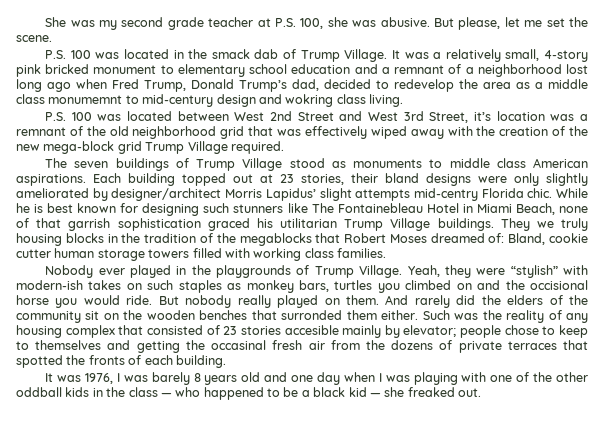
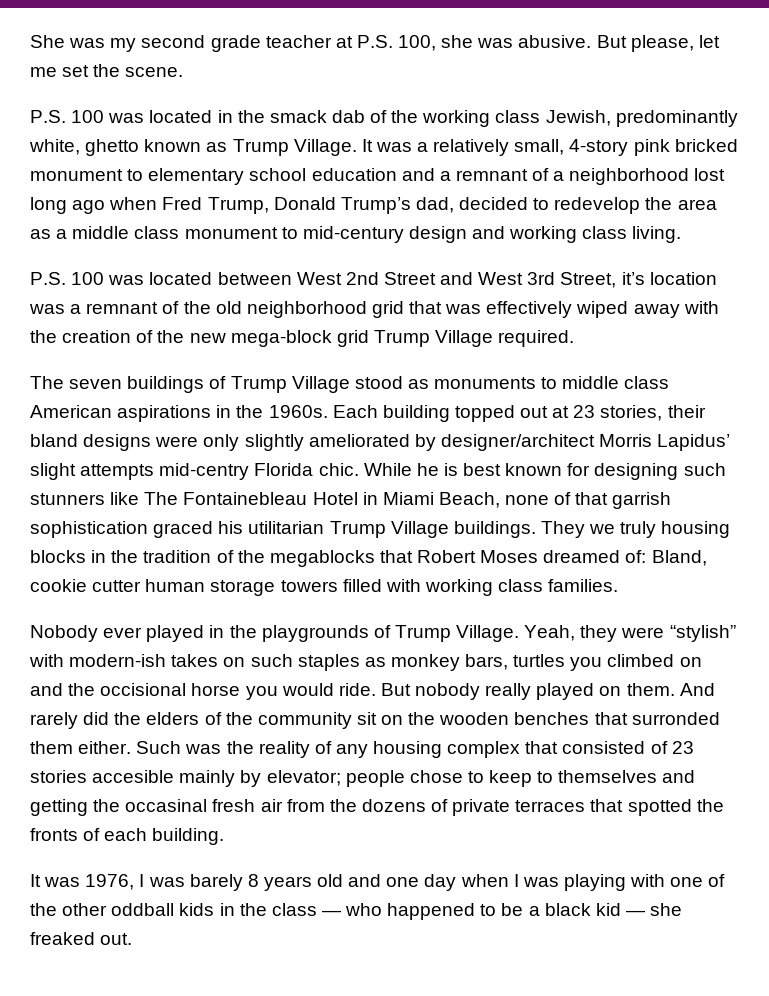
- P.S. 100 was located in the smack dab of Trump Village.
+ P.S. 100 was located in the smack dab of the working class Jewish, predominantly white, ghetto known as Trump Village.
- It was a relatively small, 4-story pink bricked monument to elementary school education and a remnant of a neighborhood lost long ago when Fred Trump, Donald Trump’s dad, decided to redevelop the area as a middle class monumemnt to mid-century design and wokring class living.
+ It was a relatively small, 4-story pink bricked monument to elementary school education and a remnant of a neighborhood lost long ago when Fred Trump, Donald Trump’s dad, decided to redevelop the area as a middle class monument to mid-century design and working class living.
- The seven buildings of Trump Village stood as monuments to middle class American aspirations.
+ The seven buildings of Trump Village stood as monuments to middle class American aspirations in the 1960s.

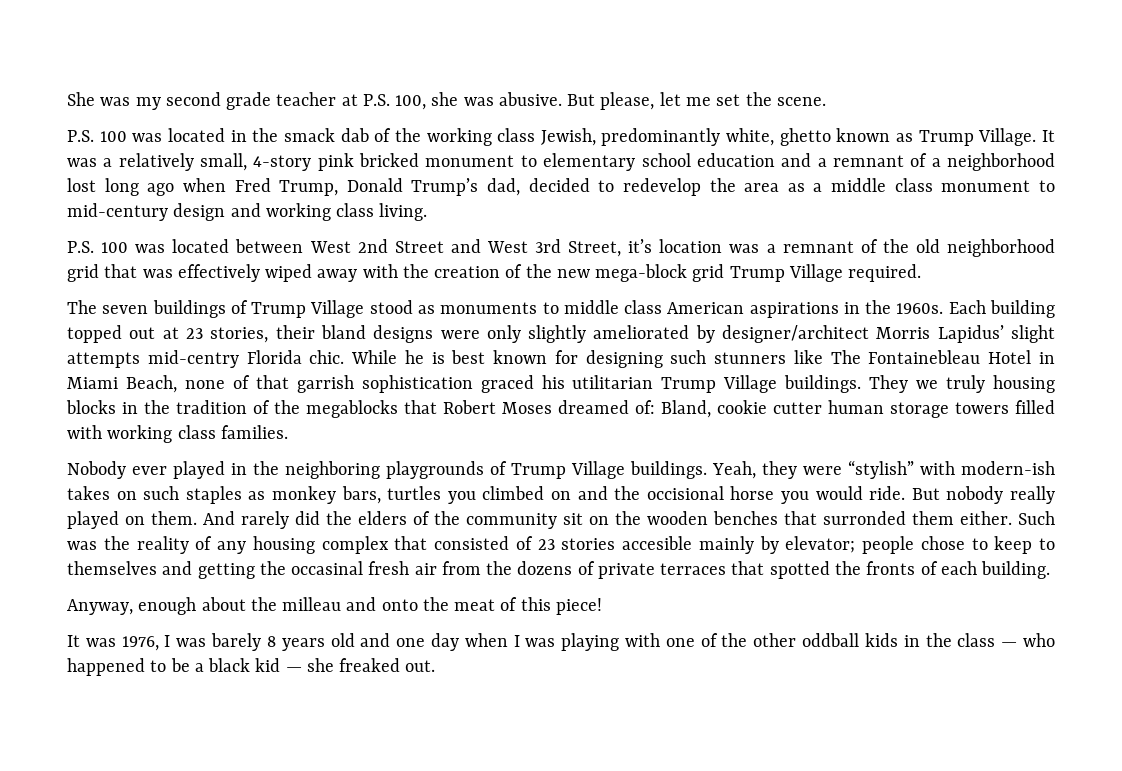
- Nobody ever played in the playgrounds of Trump Village.
+ Nobody ever played in the neighboring playgrounds of Trump Village buildings.
+ Anyway, enough about the milleau and onto the meat of this piece!

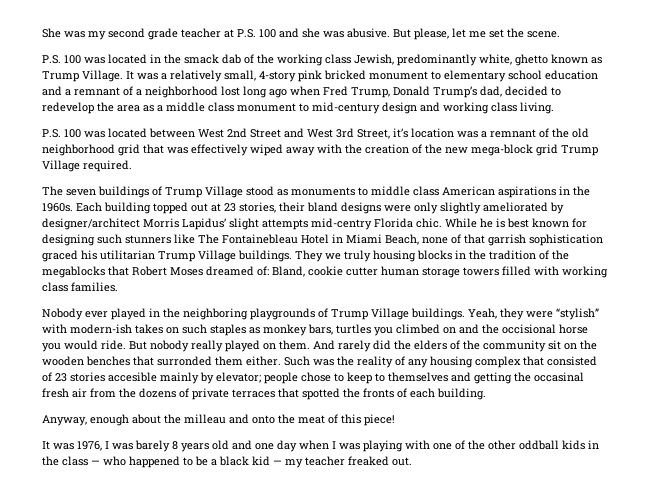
- She was my second grade teacher at P.S. 100, she was abusive.
+ She was my second grade teacher at P.S. 100 and she was abusive.
- It was 1976, I was barely 8 years old and one day when I was playing with one of the other oddball kids in the class — who happened to be a black kid — she freaked out.
+ It was 1976, I was barely 8 years old and one day when I was playing with one of the other oddball kids in the class — who happened to be a black kid — my teacher freaked out.

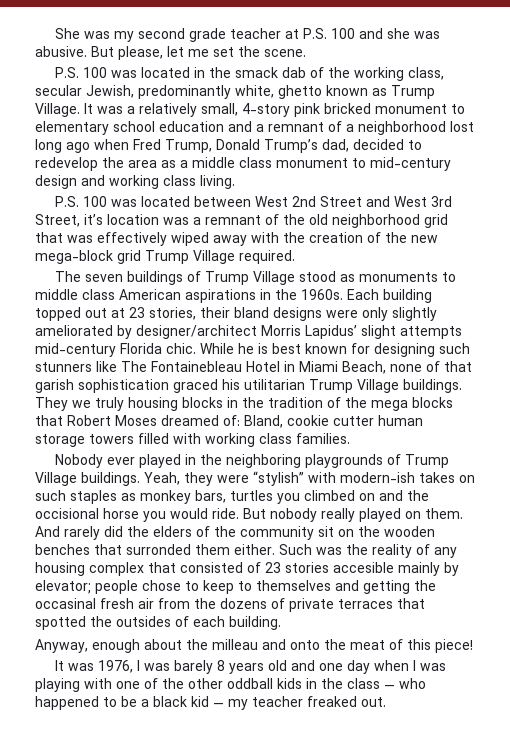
- P.S. 100 was located in the smack dab of the working class Jewish, predominantly white, ghetto known as Trump Village.
+ P.S. 100 was located in the smack dab of the working class, secular Jewish, predominantly white, ghetto known as Trump Village.
- Each building topped out at 23 stories, their bland designs were only slightly ameliorated by designer/architect Morris Lapidus’ slight attempts mid-centry Florida chic.
+ Each building topped out at 23 stories, their bland designs were only slightly ameliorated by designer/architect Morris Lapidus’ slight attempts mid-century Florida chic.
- While he is best known for designing such stunners like The Fontainebleau Hotel in Miami Beach, none of that garrish sophistication graced his utilitarian Trump Village buildings.
+ While he is best known for designing such stunners like The Fontainebleau Hotel in Miami Beach, none of that garish sophistication graced his utilitarian Trump Village buildings.
- They we truly housing blocks in the tradition of the megablocks that Robert Moses dreamed of: Bland, cookie cutter human storage towers filled with working class families.
+ They we truly housing blocks in the tradition of the mega blocks that Robert Moses dreamed of: Bland, cookie cutter human storage towers filled with working class families.
- Such was the reality of any housing complex that consisted of 23 stories accesible mainly by elevator; people chose to keep to themselves and getting the occasinal fresh air from the dozens of private terraces that spotted the fronts of each building.
+ Such was the reality of any housing complex that consisted of 23 stories accesible mainly by elevator; people chose to keep to themselves and getting the occasinal fresh air from the dozens of private terraces that spotted the outsides of each building.

